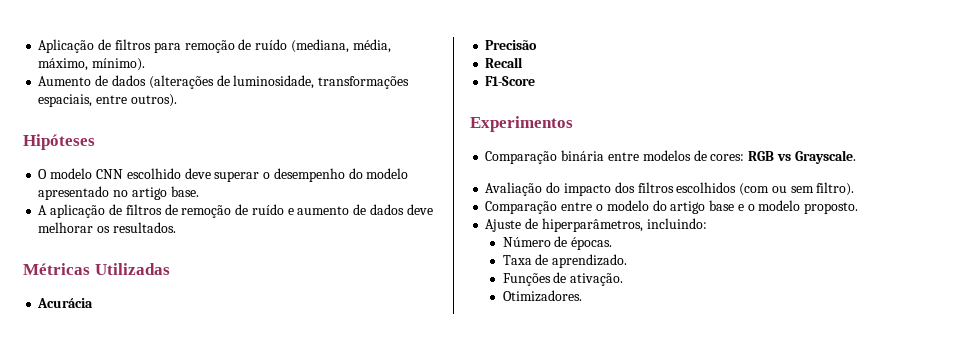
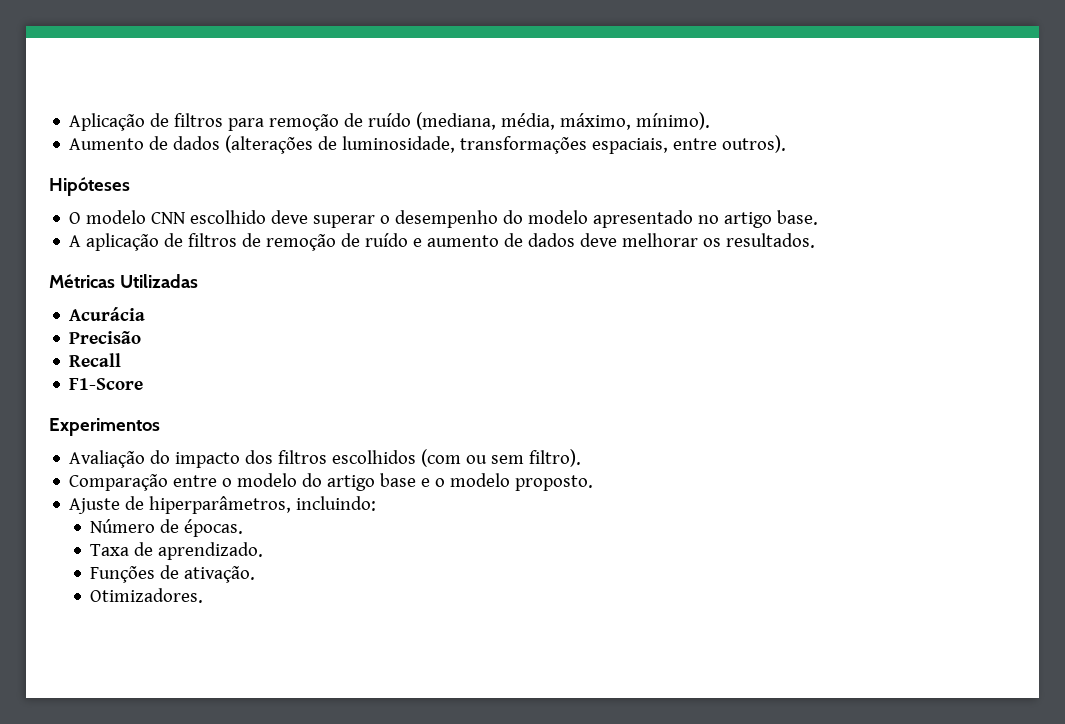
- Comparação binária entre modelos de cores: RGB vs Grayscale.

